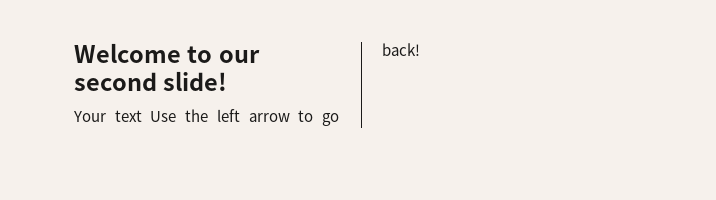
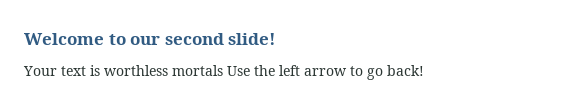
- Your text Use the left arrow to go back!
+ Your text is worthless mortals Use the left arrow to go back!

